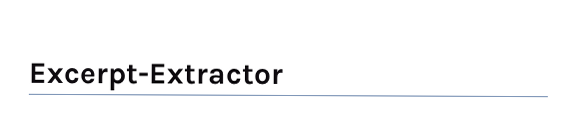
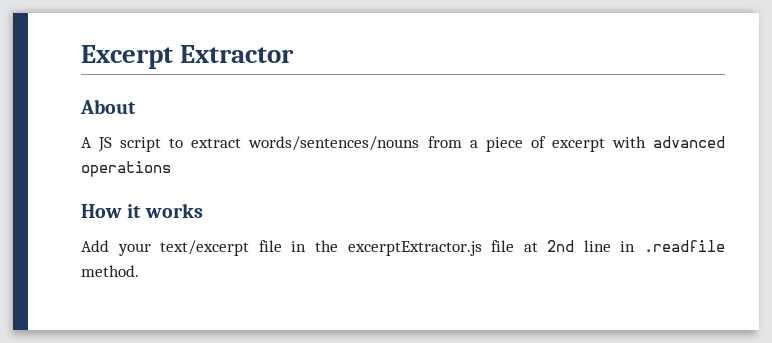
- Excerpt-Extractor
+ Excerpt Extractor
+ About
+ A JS script to extract words/sentences/nouns from a piece of excerpt with advanced operations
+ How it works
+ Add your text/excerpt file in the excerptExtractor.js file at 2nd line in .readfile method.

